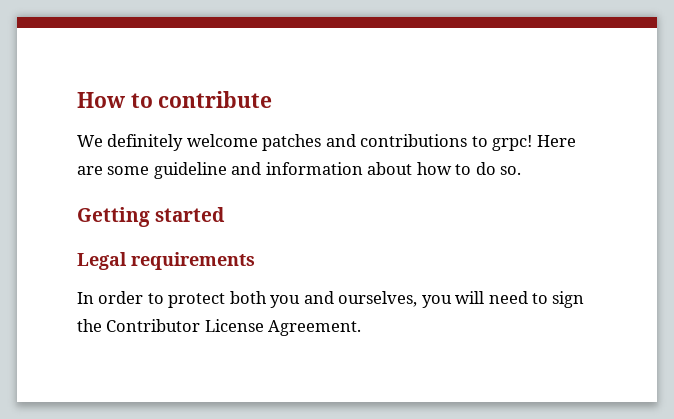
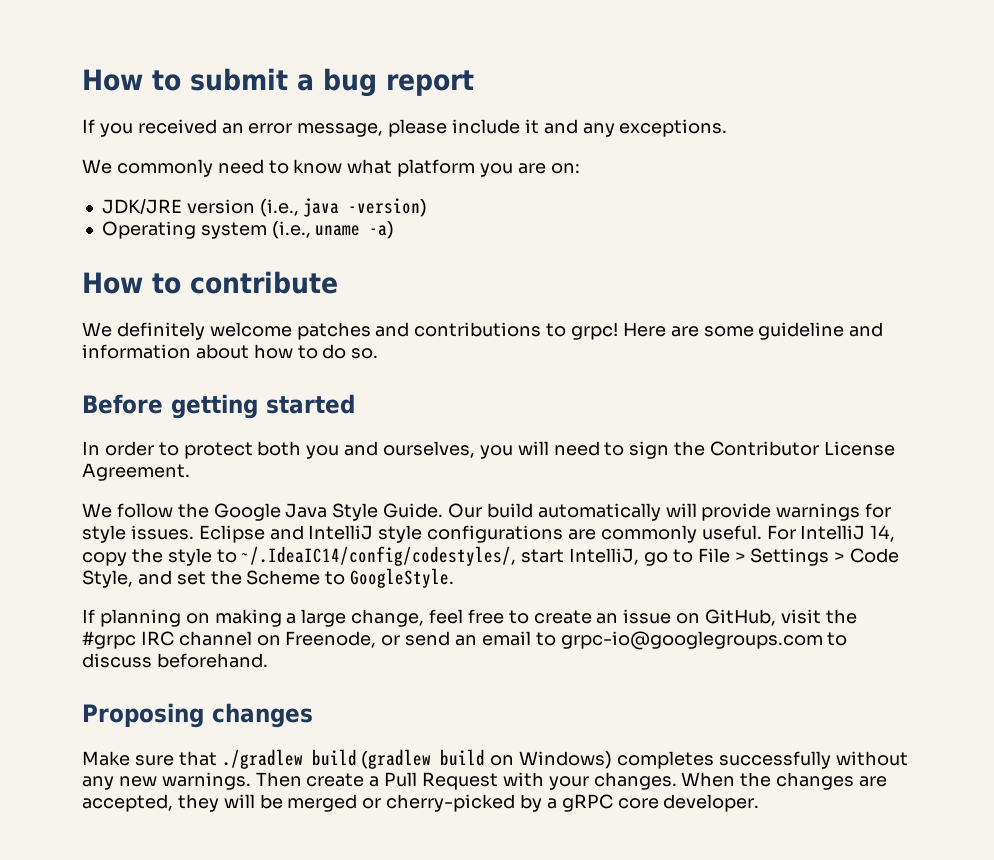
+ How to submit a bug report
+ If you received an error message, please include it and any exceptions.
+ We commonly need to know what platform you are on:
+ JDK/JRE version (i.e., java -version)
+ Operating system (i.e., uname -a)
- Getting started
+ Before getting started
- Legal requirements
+ We follow the Google Java Style Guide. Our build automatically will provide warnings for style issues. Eclipse and IntelliJ style configurations are commonly useful. For IntelliJ 14, copy the style to ~/.IdeaIC14/config/codestyles/, start IntelliJ, go to File > Settings > Code Style, and set the Scheme to GoogleStyle.
+ If planning on making a large change, feel free to create an issue on GitHub, visit the #grpc IRC channel on Freenode, or send an email to grpc-io@googlegroups.com to discuss beforehand.
+ Proposing changes
+ Make sure that ./gradlew build (gradlew build on Windows) completes successfully without any new warnings. Then create a Pull Request with your changes. When the changes are accepted, they will be merged or cherry-picked by a gRPC core developer.

